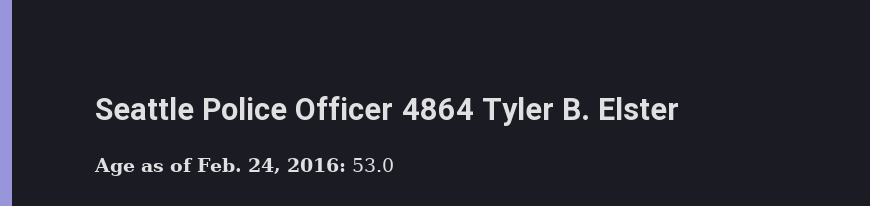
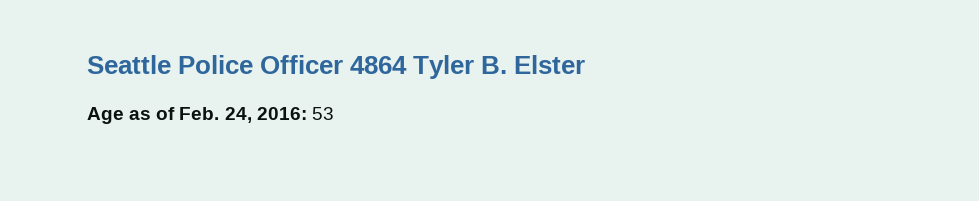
- Age as of Feb. 24, 2016: 53.0
+ Age as of Feb. 24, 2016: 53

